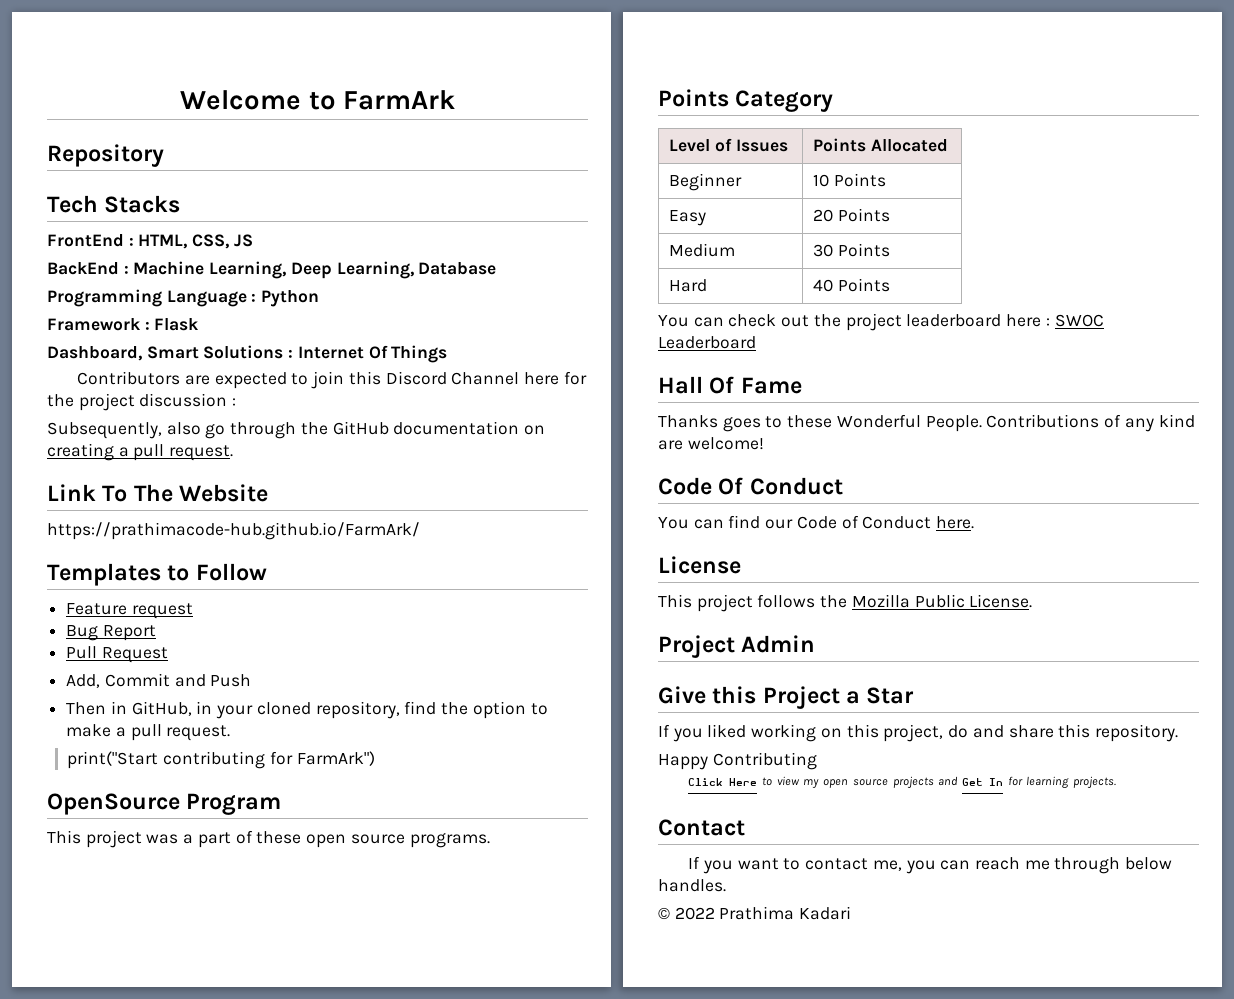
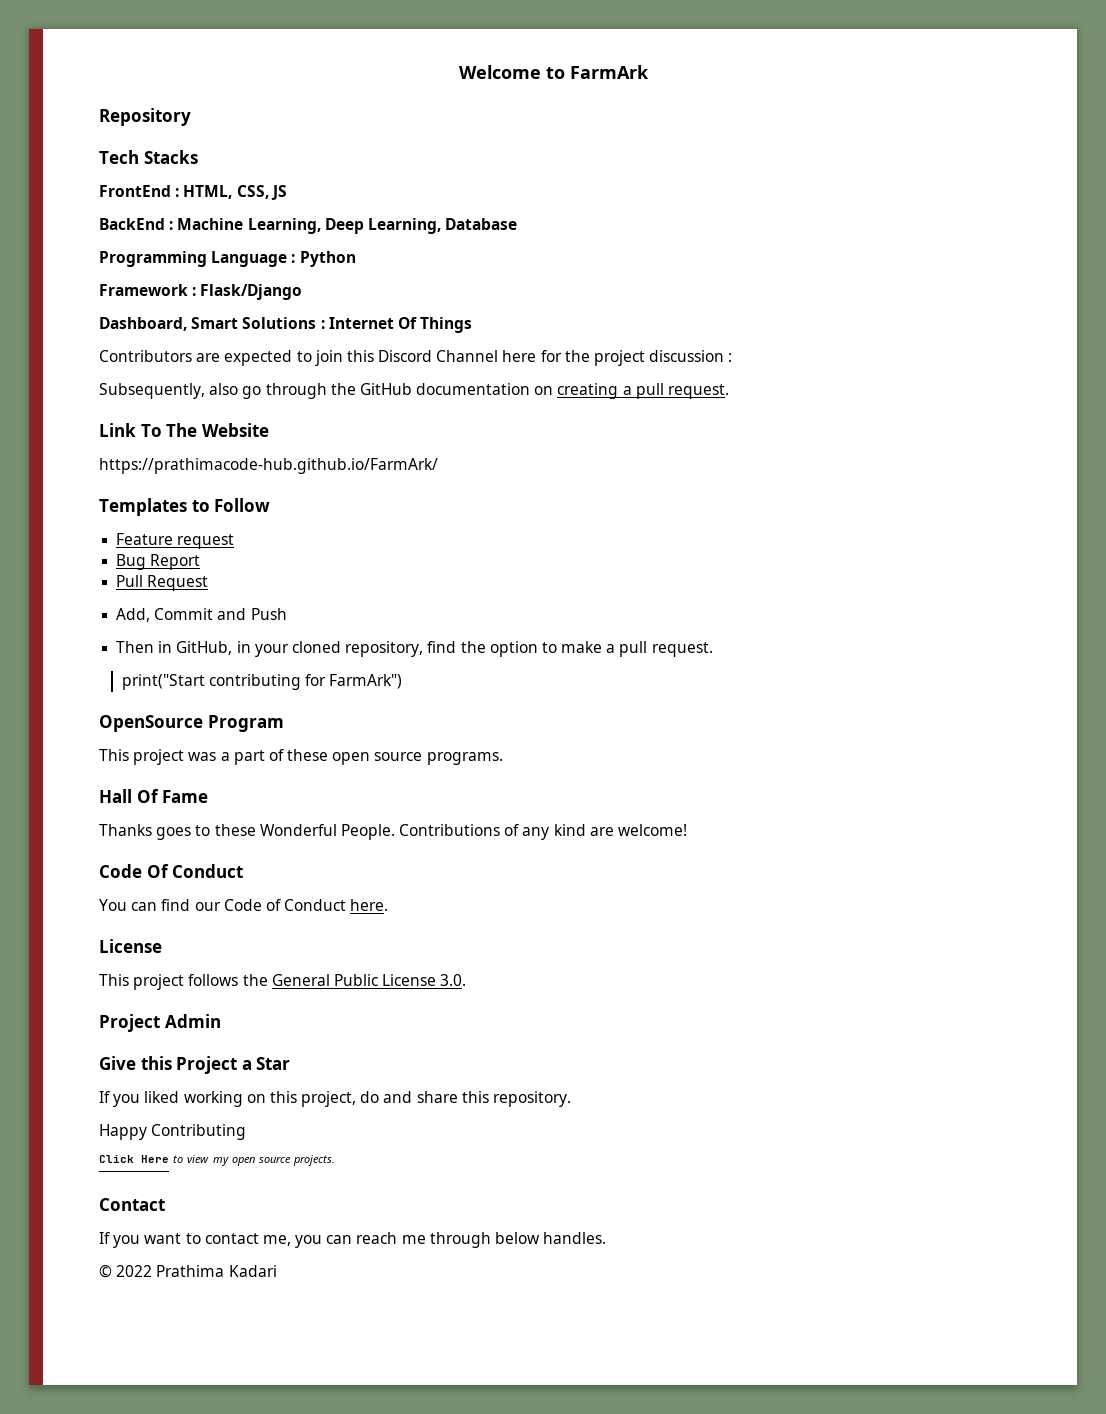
- Framework : Flask
+ Framework : Flask/Django
- Points Category
- Level of Issues | Points Allocated
- Beginner | 10 Points
- Easy | 20 Points
- Medium | 30 Points
- Hard | 40 Points
- You can check out the project leaderboard here : SWOC Leaderboard
- This project follows the Mozilla Public License.
+ This project follows the General Public License 3.0.
- Click Here to view my open source projects and Get In for learning projects.
+ Click Here to view my open source projects.

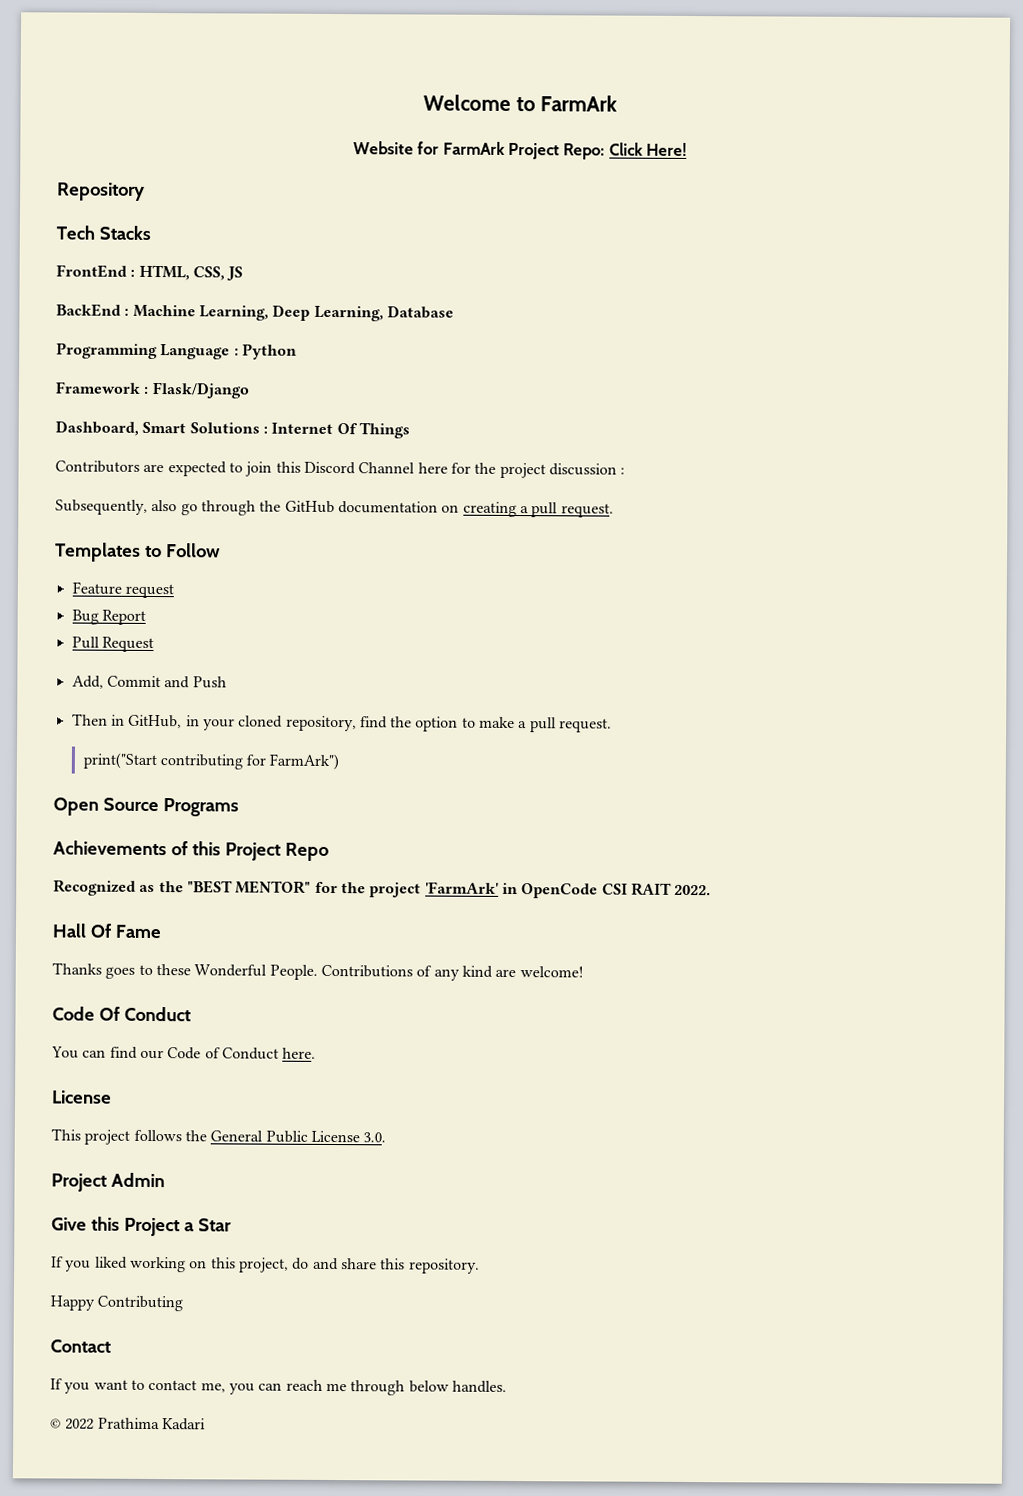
+ Website for FarmArk Project Repo: Click Here!
- Link To The Website
- https://prathimacode-hub.github.io/FarmArk/
- OpenSource Program
- This project was a part of these open source programs.
+ Open Source Programs
+ Achievements of this Project Repo
+ Recognized as the "BEST MENTOR" for the project 'FarmArk' in OpenCode CSI RAIT 2022.
- Click Here to view my open source projects.

